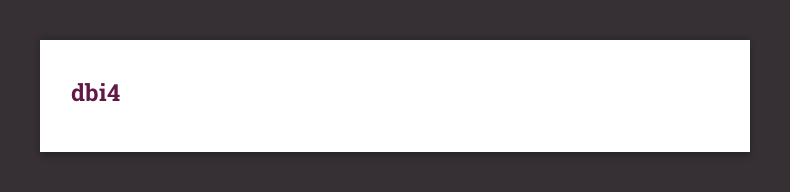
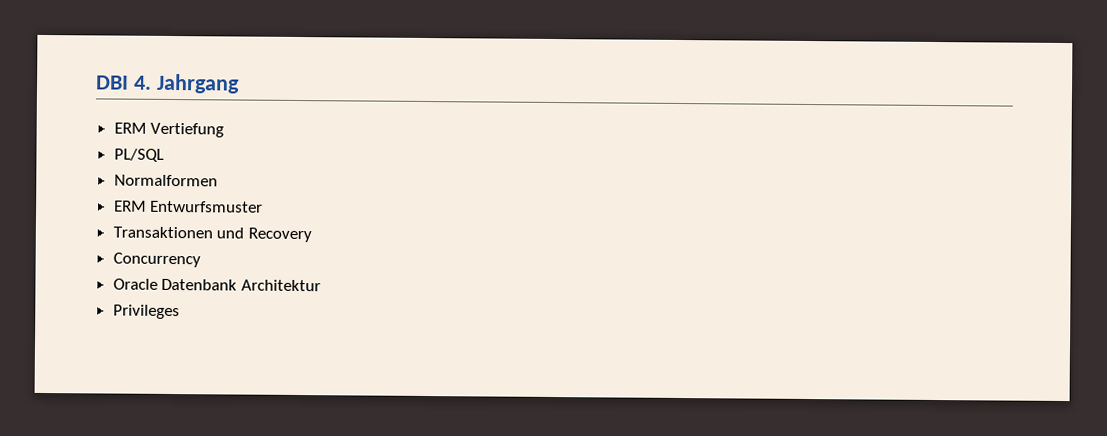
- dbi4
+ DBI 4. Jahrgang
+ ERM Vertiefung
+ PL/SQL
+ Normalformen
+ ERM Entwurfsmuster
+ Transaktionen und Recovery
+ Concurrency
+ Oracle Datenbank Architektur
+ Privileges

